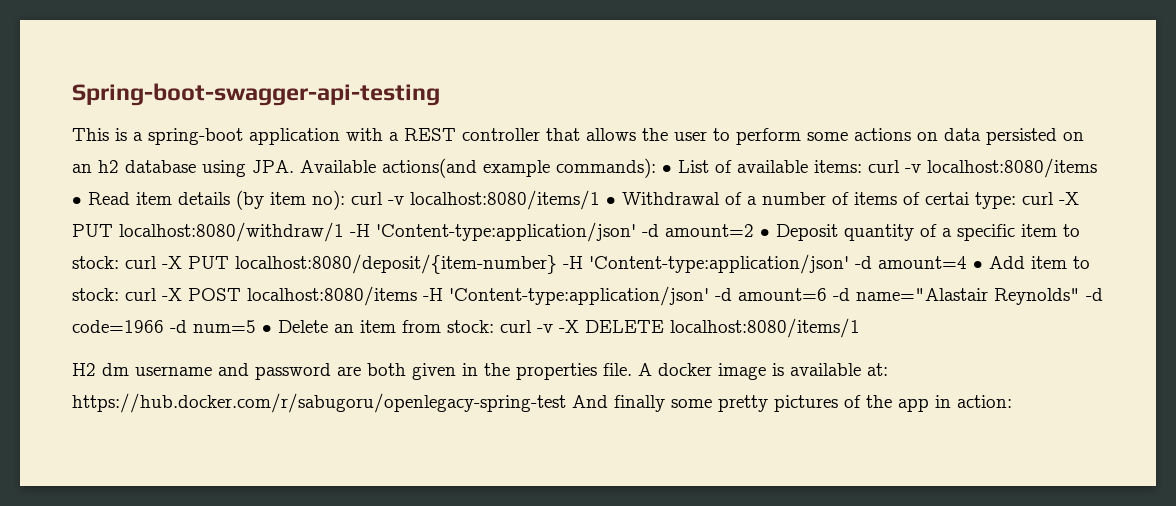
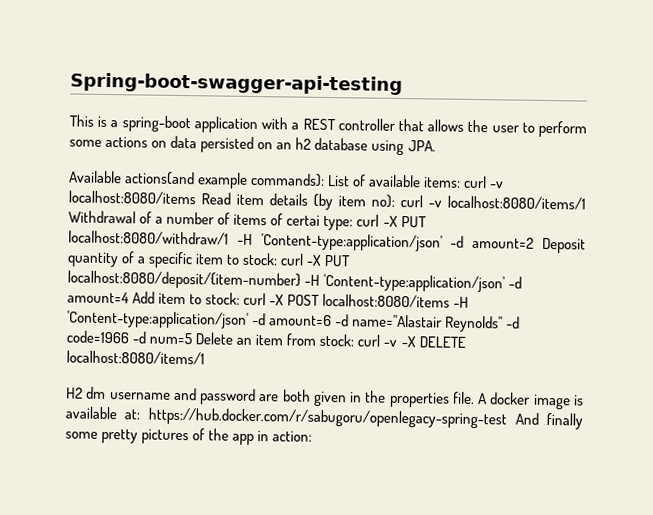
- This is a spring-boot application with a REST controller that allows the user to perform some actions on data persisted on an h2 database using JPA. Available actions(and example commands):
+ This is a spring-boot application with a REST controller that allows the user to perform some actions on data persisted on an h2 database using JPA.
+ Available actions(and example commands):
- • List of available items:
+ List of available items:
- curl -v localhost:8080/items • Read item details (by item no):
+ curl -v localhost:8080/items Read item details (by item no):
- curl -v localhost:8080/items/1 • Withdrawal of a number of items of certai type:
+ curl -v localhost:8080/items/1 Withdrawal of a number of items of certai type:
- curl -X PUT localhost:8080/withdraw/1 -H 'Content-type:application/json' -d amount=2 • Deposit quantity of a specific item to stock:
+ curl -X PUT localhost:8080/withdraw/1 -H 'Content-type:application/json' -d amount=2 Deposit quantity of a specific item to stock:
- curl -X PUT localhost:8080/deposit/{item-number} -H 'Content-type:application/json' -d amount=4 • Add item to stock:
+ curl -X PUT localhost:8080/deposit/{item-number} -H 'Content-type:application/json' -d amount=4 Add item to stock:
- curl -X POST localhost:8080/items -H 'Content-type:application/json' -d amount=6 -d name="Alastair Reynolds" -d code=1966 -d num=5 • Delete an item from stock:
+ curl -X POST localhost:8080/items -H 'Content-type:application/json' -d amount=6 -d name="Alastair Reynolds" -d code=1966 -d num=5 Delete an item from stock:

